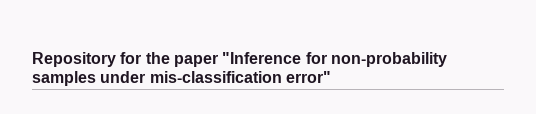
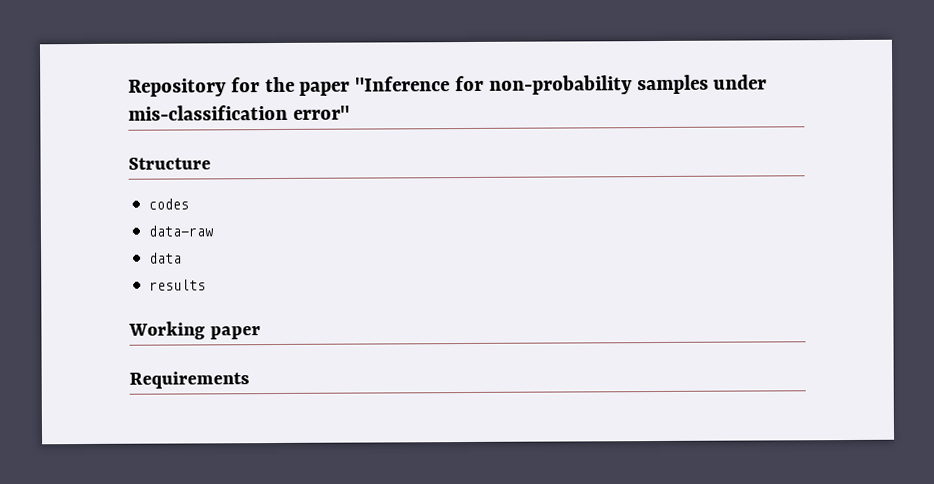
+ Structure
+ codes
+ data-raw
+ data
+ results
+ Working paper
+ Requirements

